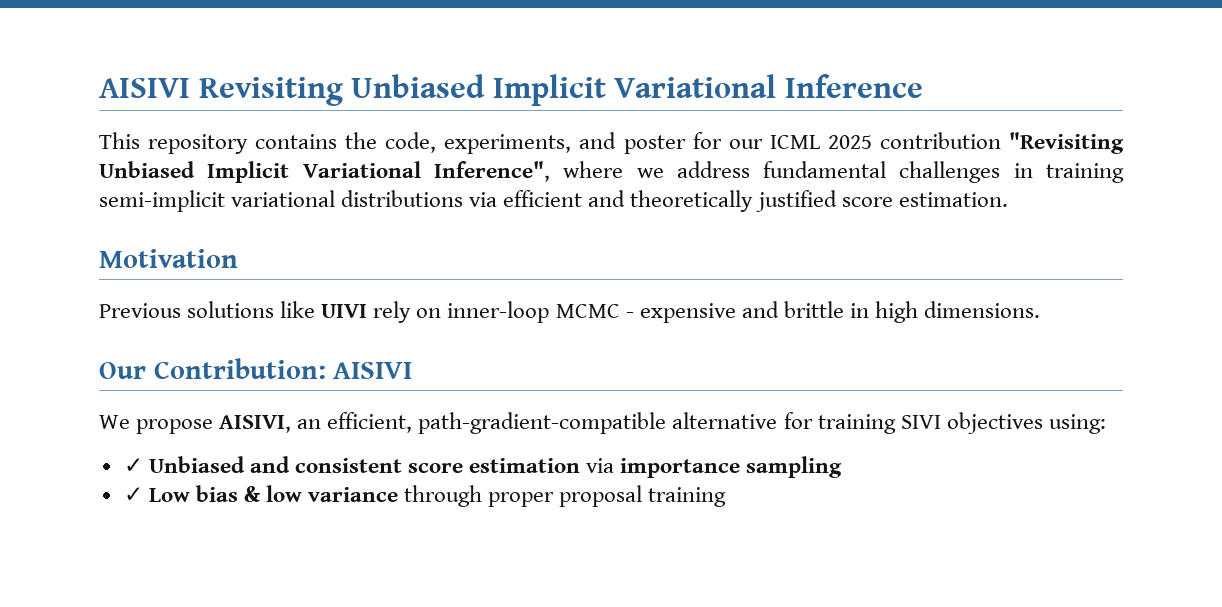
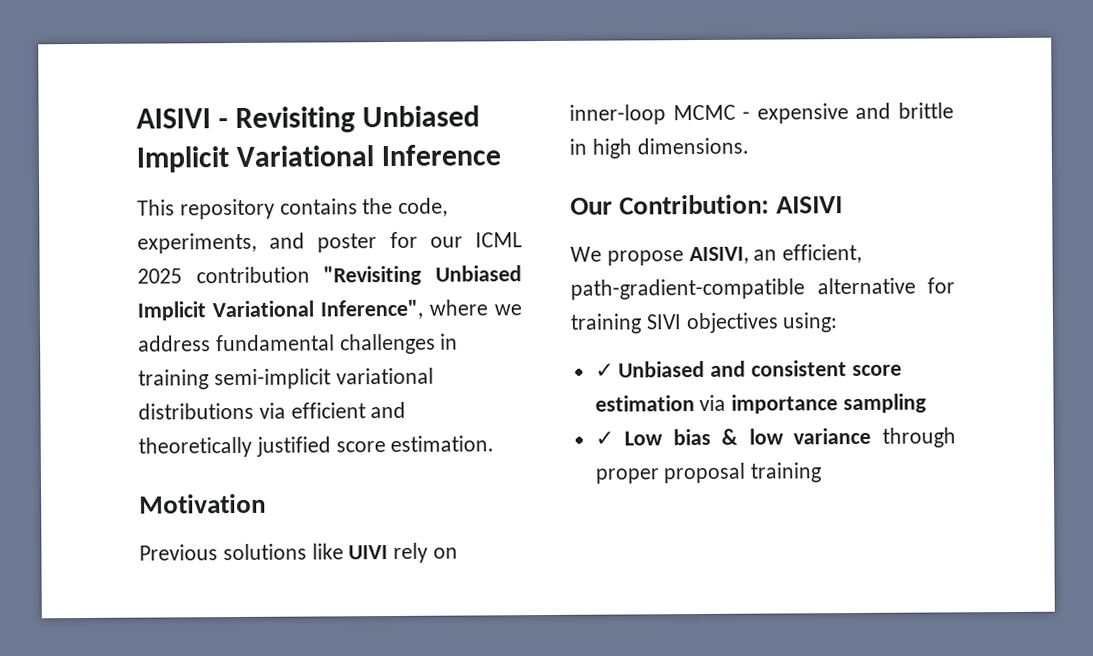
- AISIVI Revisiting Unbiased Implicit Variational Inference
+ AISIVI - Revisiting Unbiased Implicit Variational Inference

